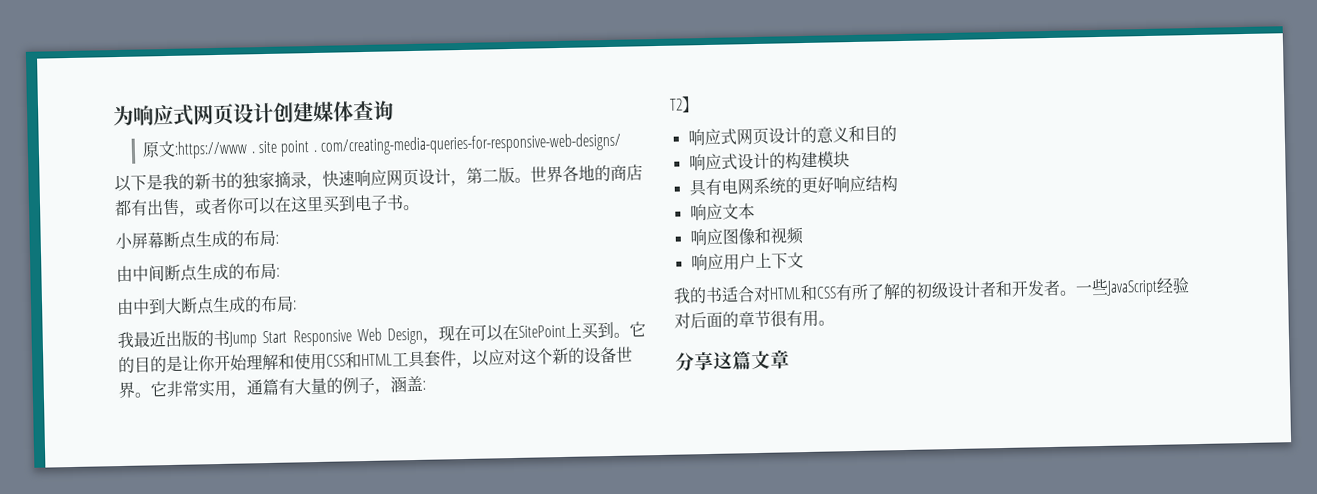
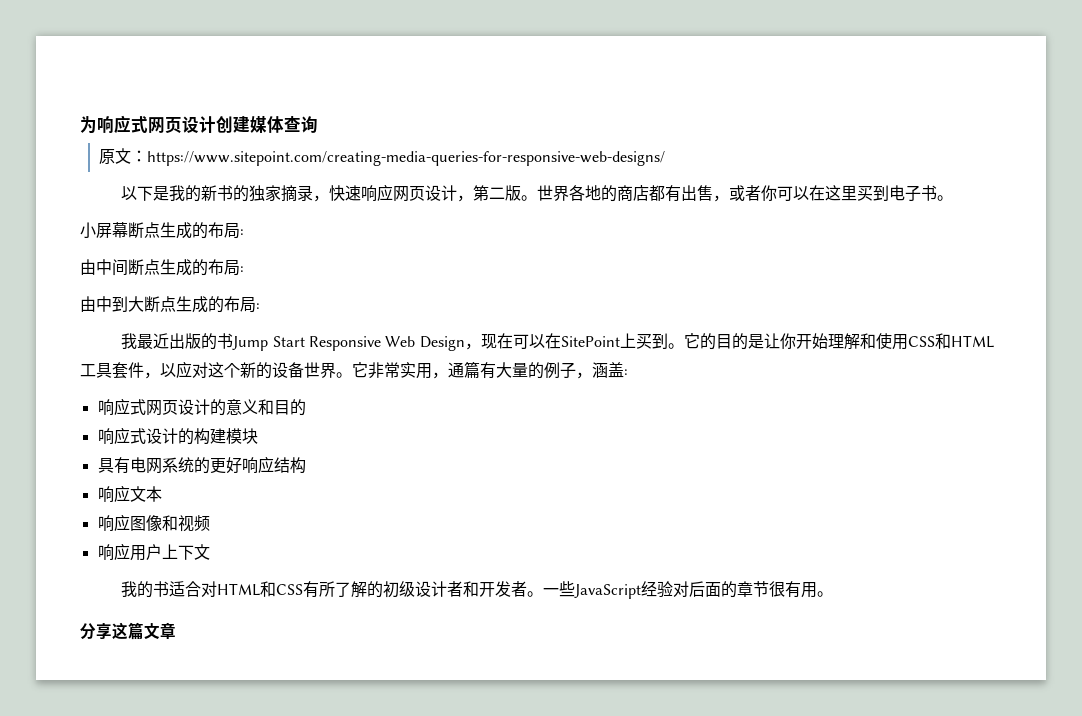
- 原文:https://www . site point . com/creating-media-queries-for-responsive-web-designs/
+ 原文：https://www.sitepoint.com/creating-media-queries-for-responsive-web-designs/
- T2】

